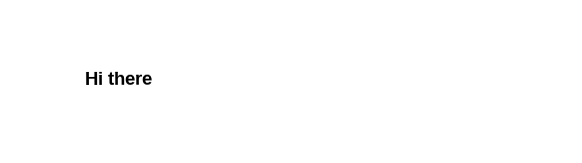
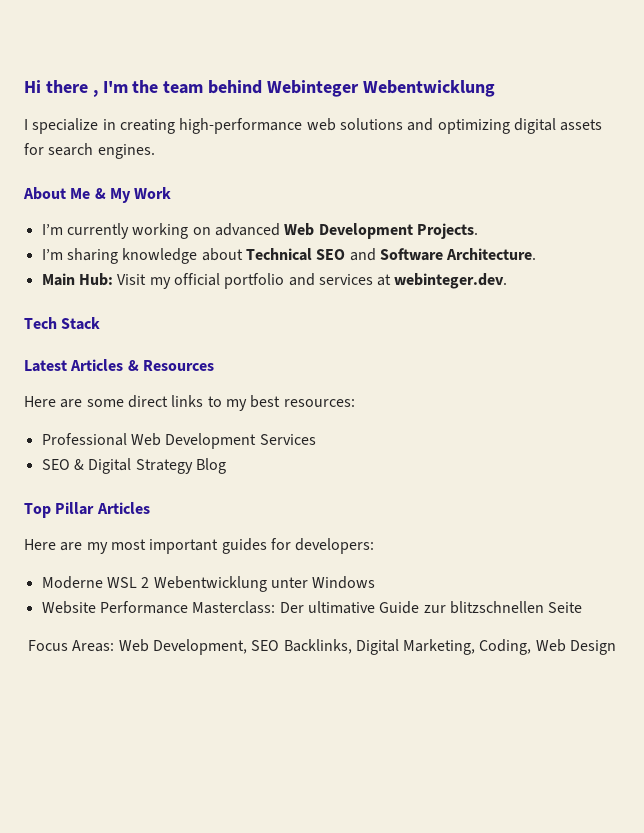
- Hi there
+ Hi there , I'm the team behind Webinteger Webentwicklung
+ I specialize in creating high-performance web solutions and optimizing digital assets for search engines.
+ About Me & My Work
+ I’m currently working on advanced Web Development Projects.
+ I’m sharing knowledge about Technical SEO and Software Architecture.
+ Main Hub: Visit my official portfolio and services at webinteger.dev.
+ Tech Stack
+ Latest Articles & Resources
+ Here are some direct links to my best resources:
+ Professional Web Development Services
+ SEO & Digital Strategy Blog
+ Top Pillar Articles
+ Here are my most important guides for developers:
+ Moderne WSL 2 Webentwicklung unter Windows
+ Website Performance Masterclass: Der ultimative Guide zur blitzschnellen Seite
+ Focus Areas: Web Development, SEO Backlinks, Digital Marketing, Coding, Web Design

